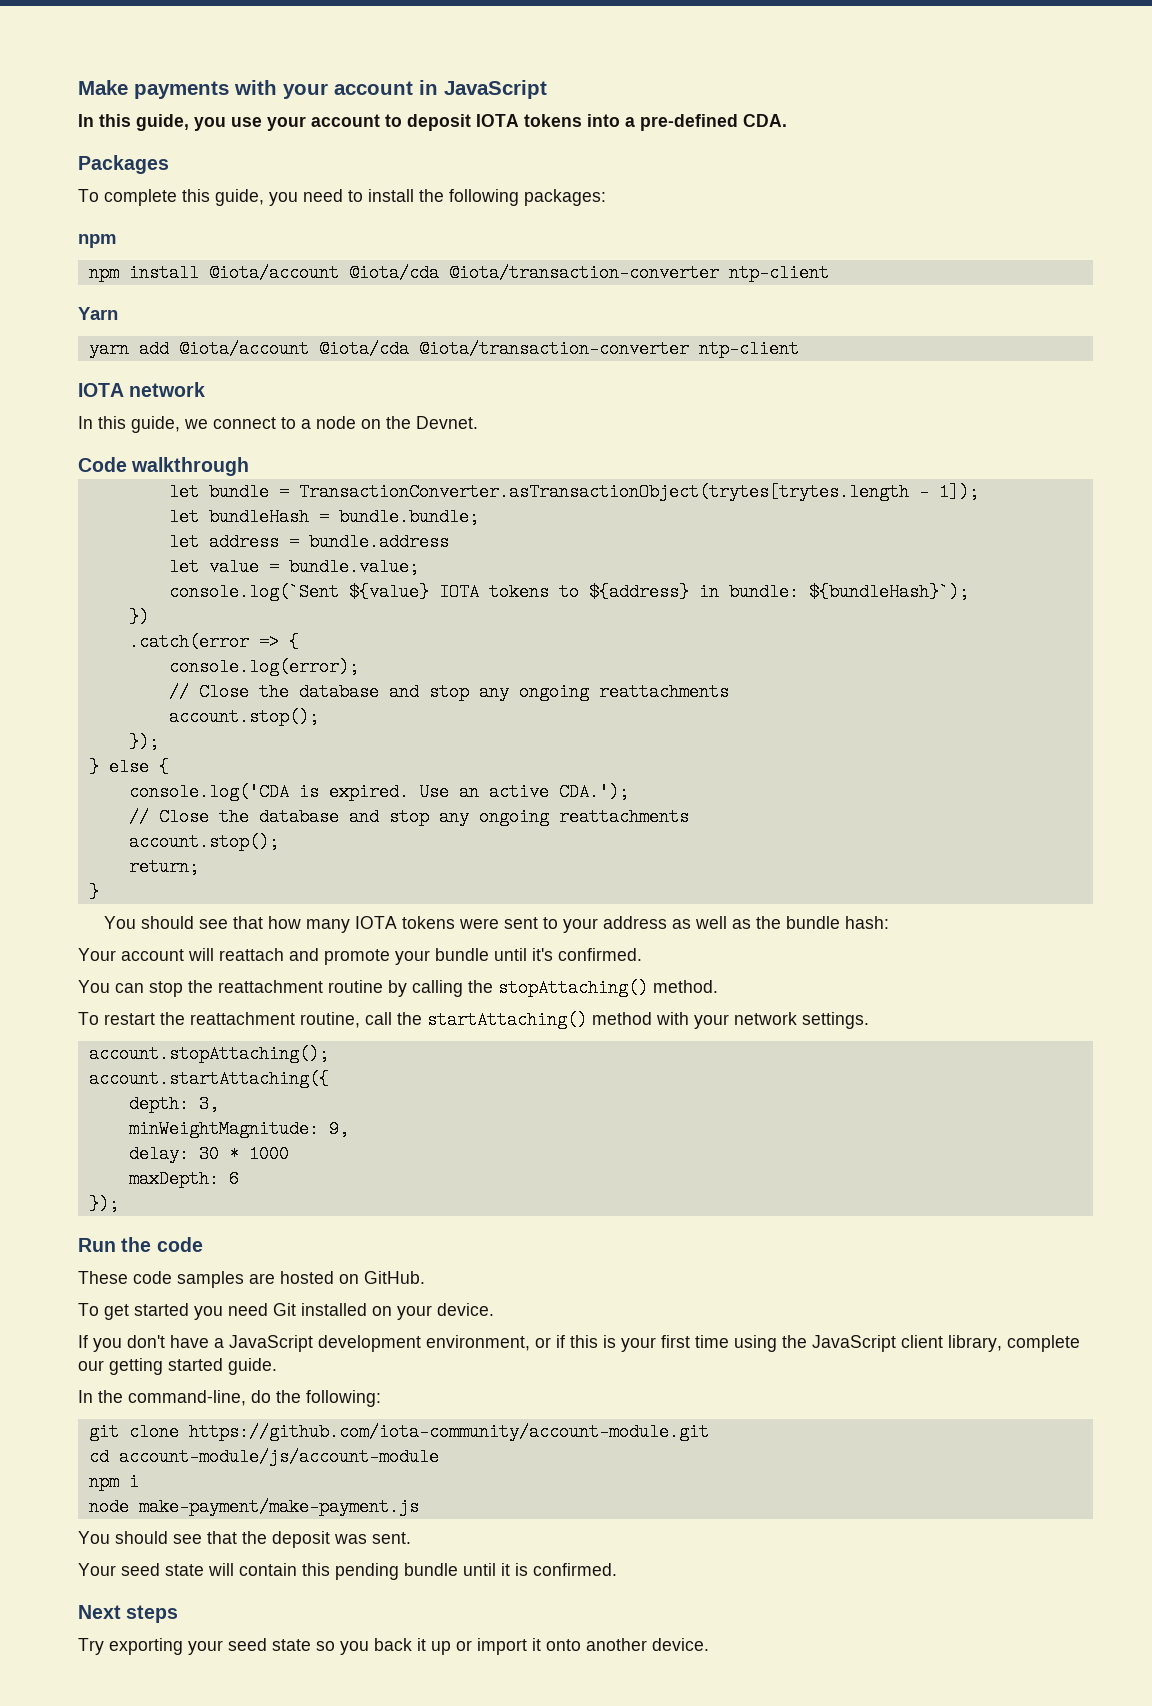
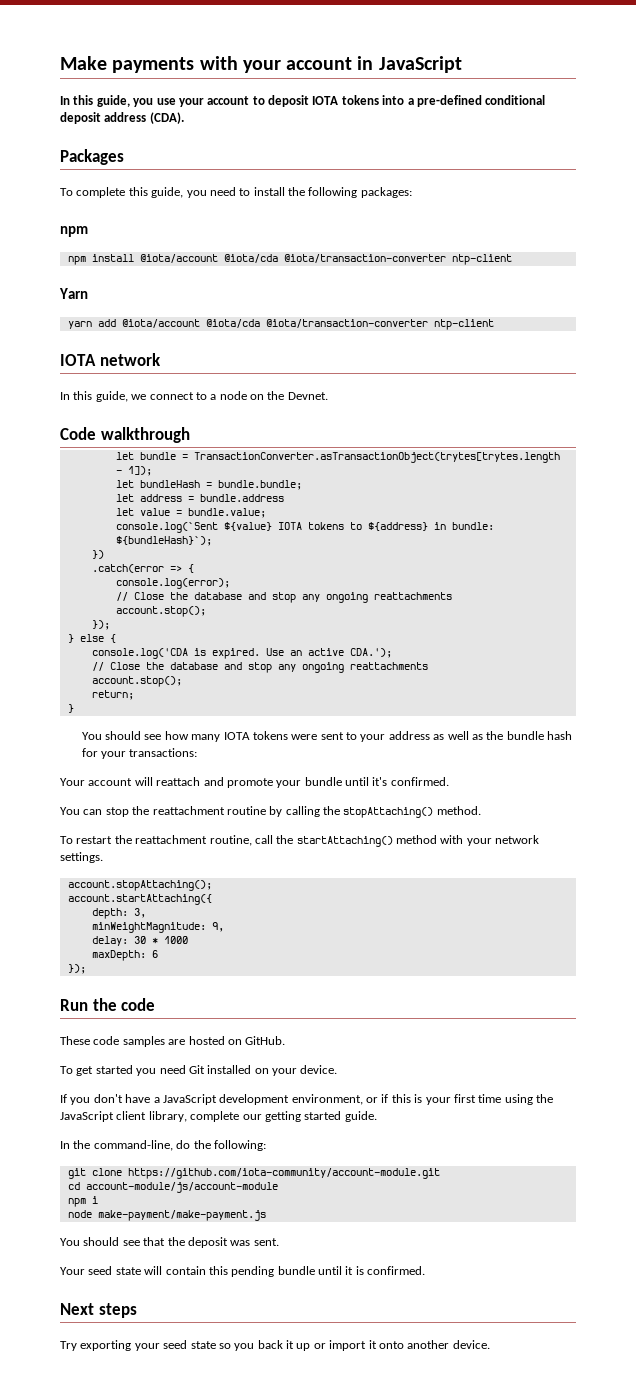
- In this guide, you use your account to deposit IOTA tokens into a pre-defined CDA.
+ In this guide, you use your account to deposit IOTA tokens into a pre-defined conditional deposit address (CDA).
- You should see that how many IOTA tokens were sent to your address as well as the bundle hash:
+ You should see how many IOTA tokens were sent to your address as well as the bundle hash for your transactions:

